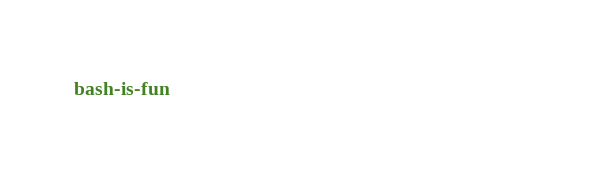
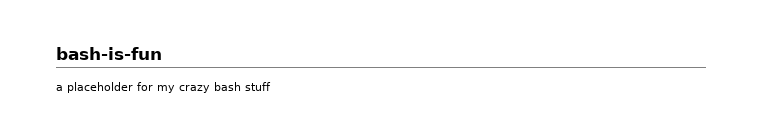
+ a placeholder for my crazy bash stuff

